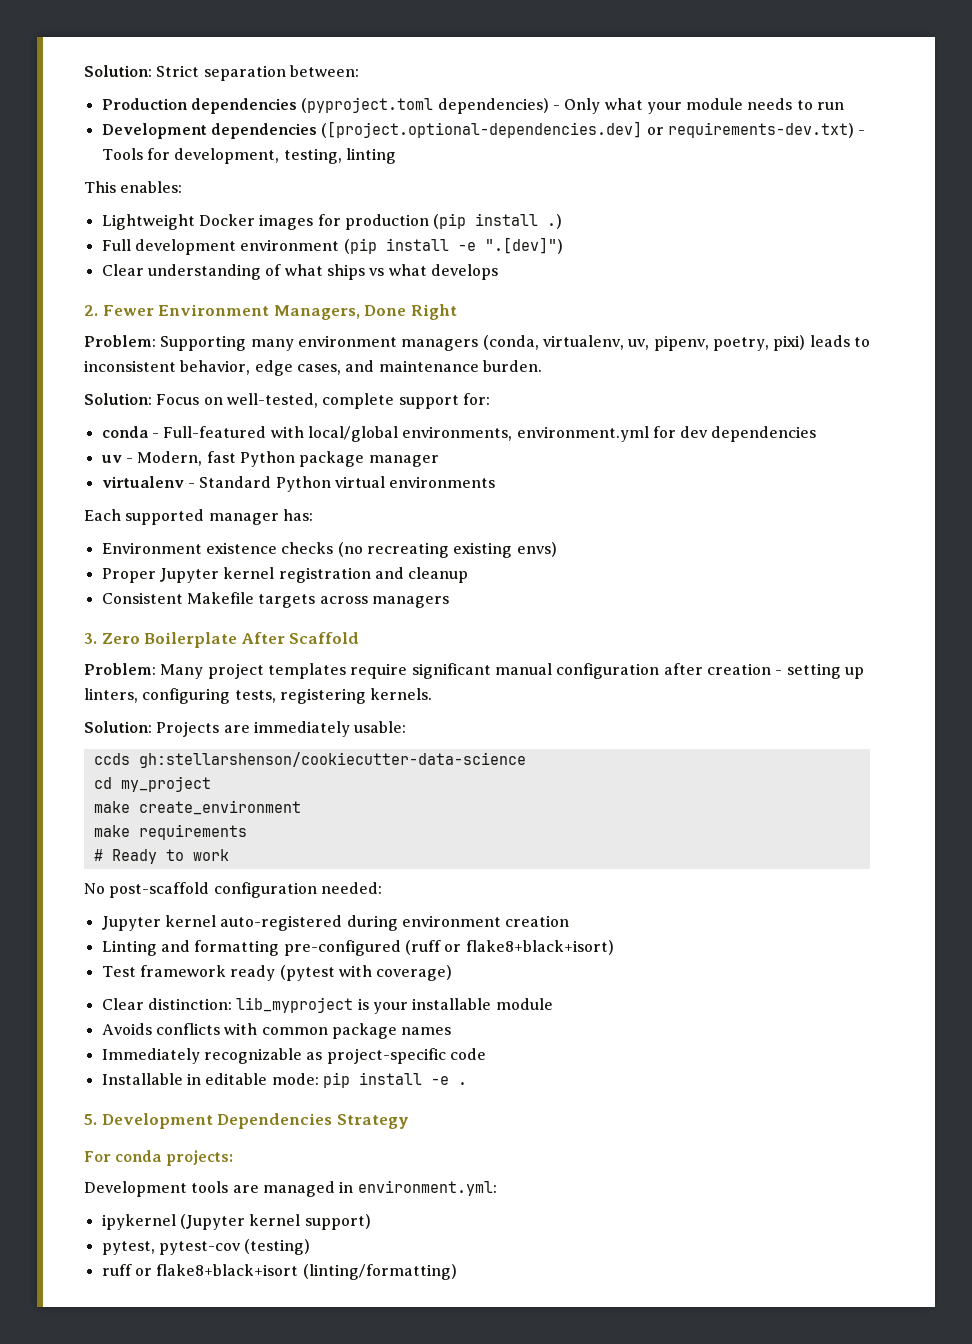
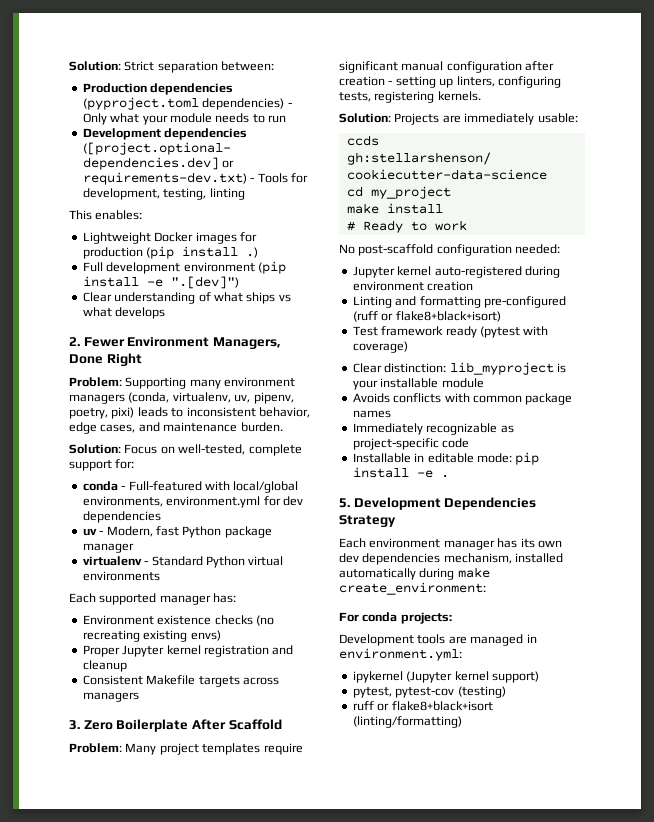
- make create_environment
- make requirements
+ make install
+ Each environment manager has its own dev dependencies mechanism, installed automatically during make create_environment:

